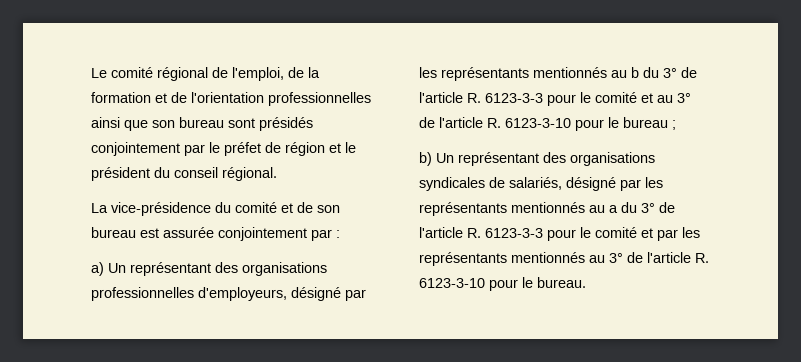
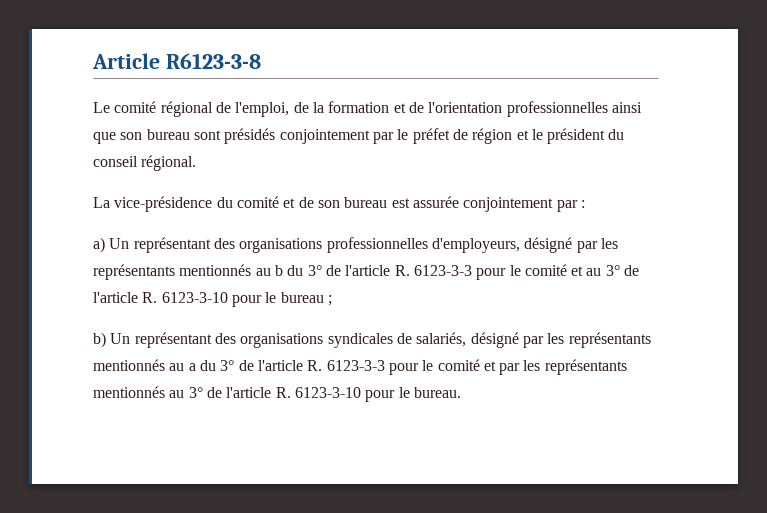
+ Article R6123-3-8

